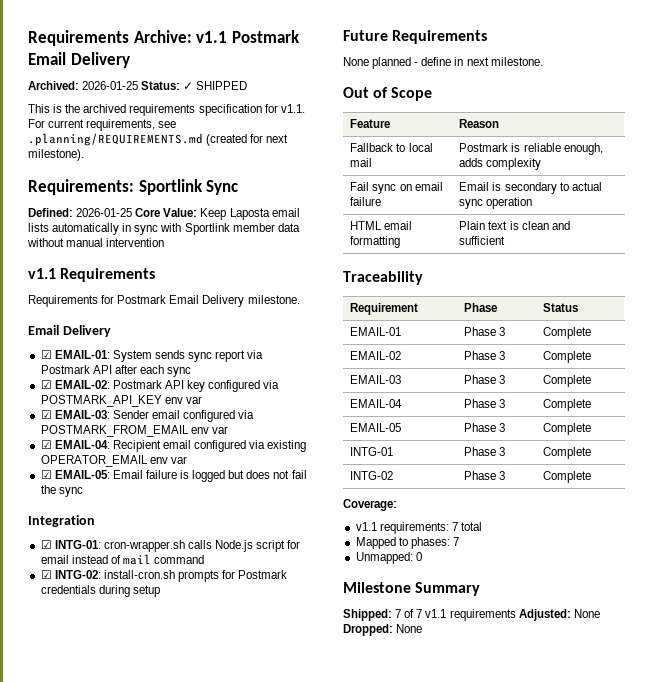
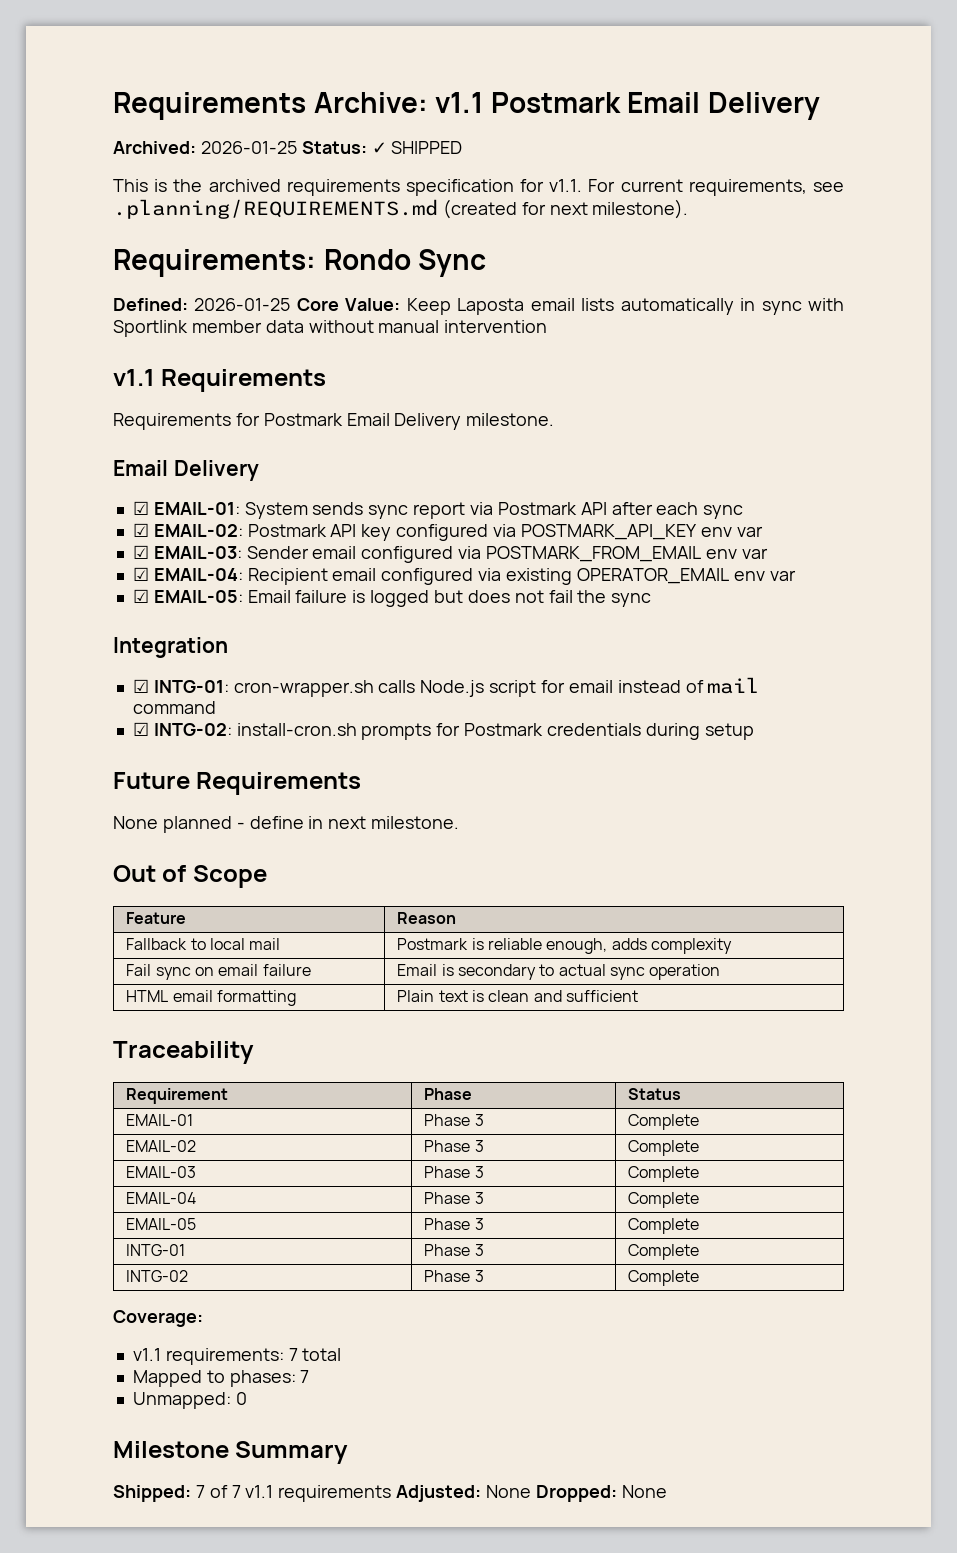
- Requirements: Sportlink Sync
+ Requirements: Rondo Sync

